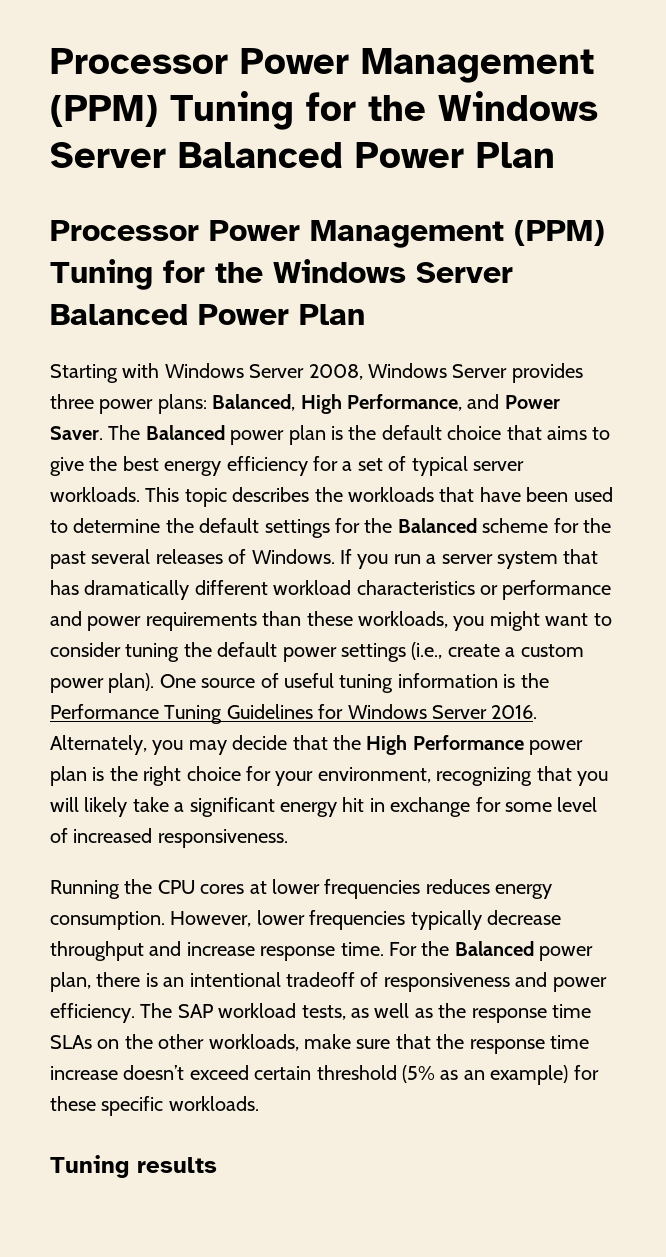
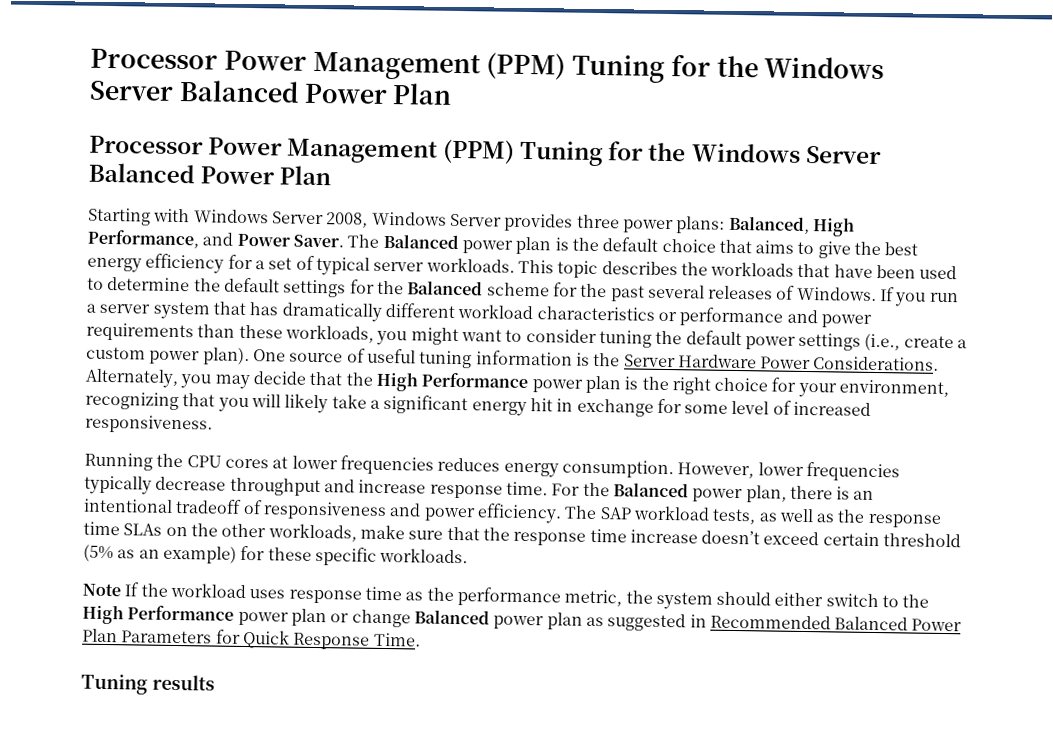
- One source of useful tuning information is the Performance Tuning Guidelines for Windows Server 2016.
+ One source of useful tuning information is the Server Hardware Power Considerations.
+ Note If the workload uses response time as the performance metric, the system should either switch to the High Performance power plan or change Balanced power plan as suggested in Recommended Balanced Power Plan Parameters for Quick Response Time.

